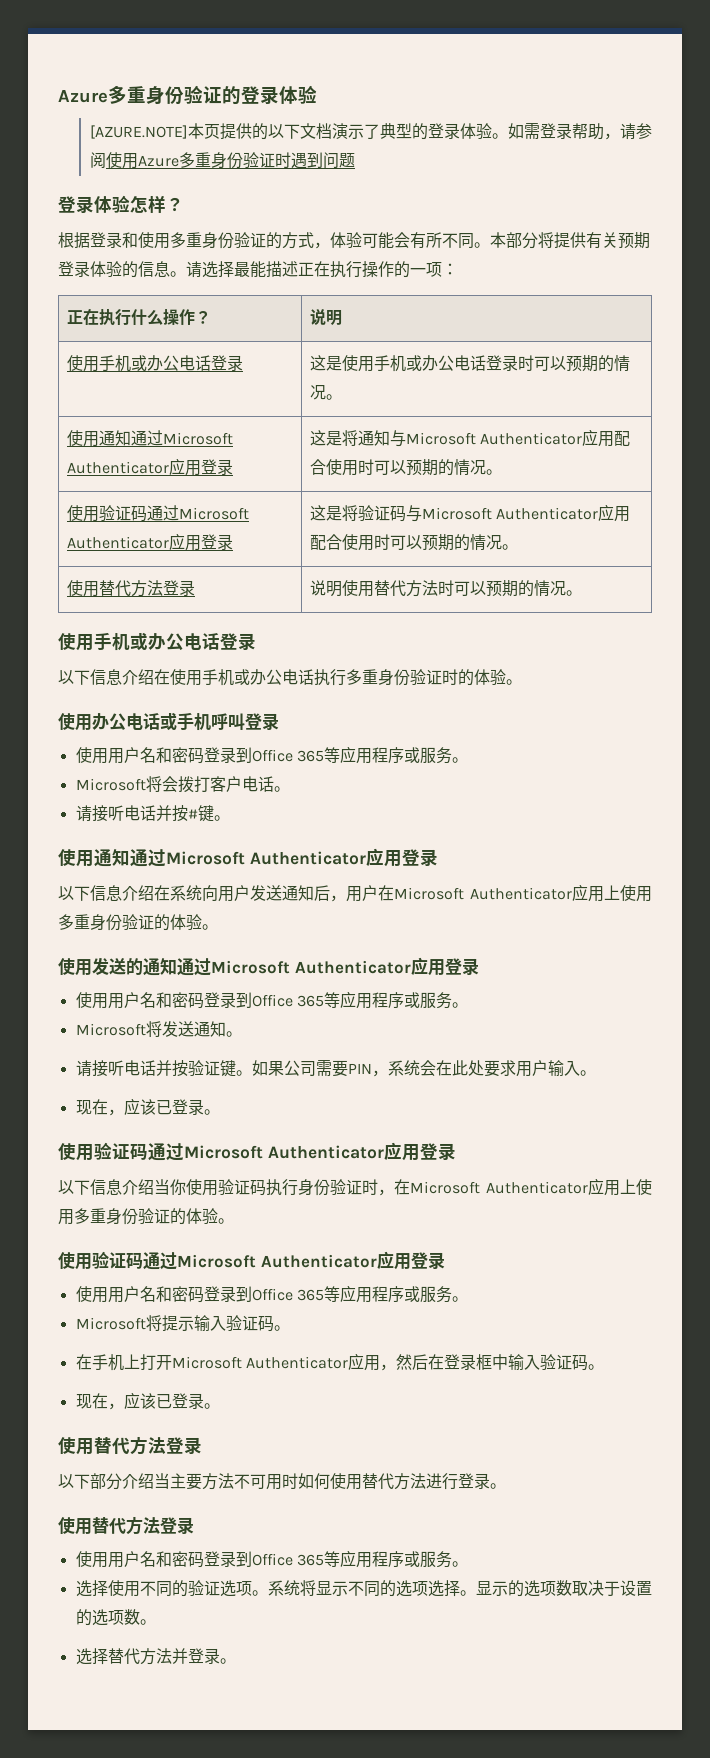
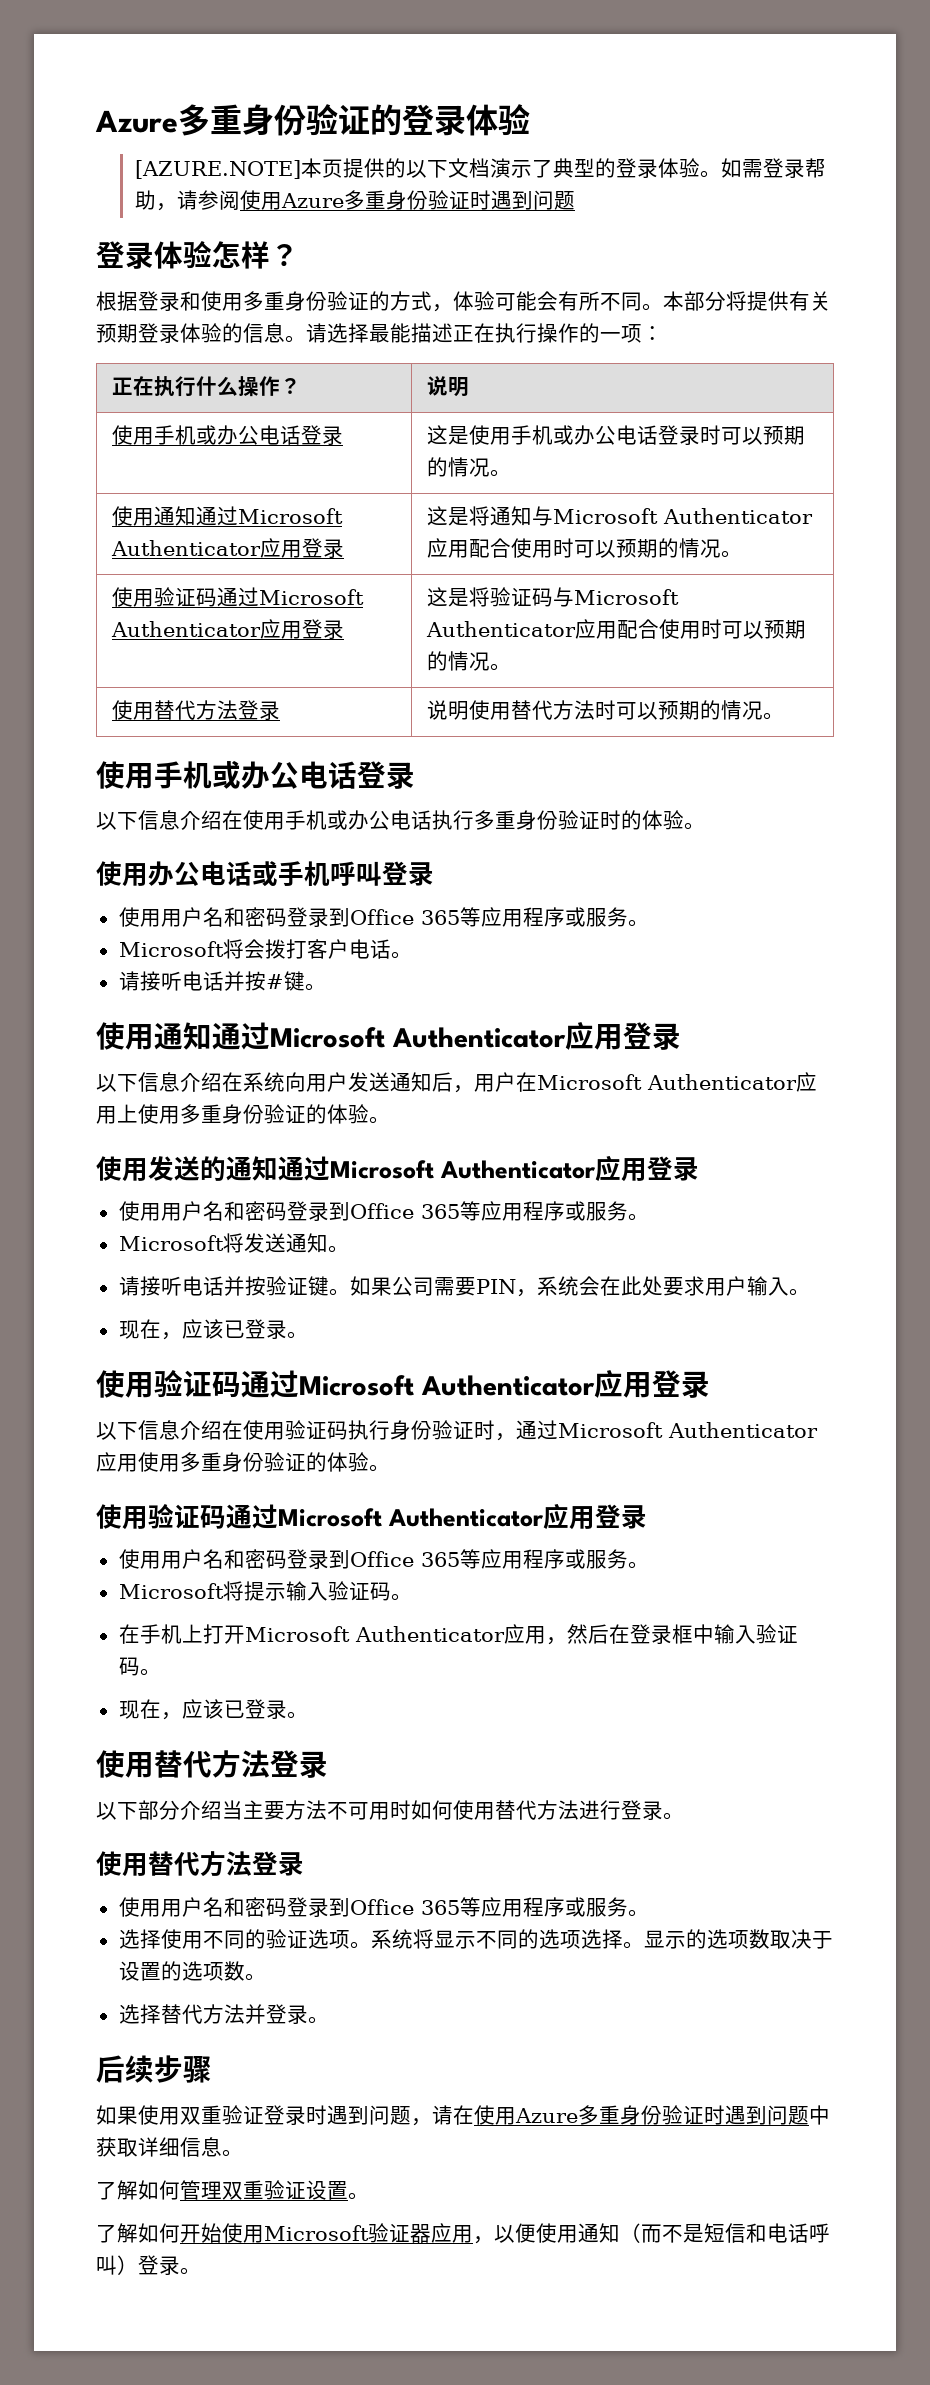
- 以下信息介绍当你使用验证码执行身份验证时，在Microsoft Authenticator应用上使用多重身份验证的体验。
+ 以下信息介绍在使用验证码执行身份验证时，通过Microsoft Authenticator应用使用多重身份验证的体验。
+ 后续步骤
+ 如果使用双重验证登录时遇到问题，请在使用Azure多重身份验证时遇到问题中获取详细信息。
+ 了解如何管理双重验证设置。
+ 了解如何开始使用Microsoft验证器应用，以便使用通知（而不是短信和电话呼叫）登录。

